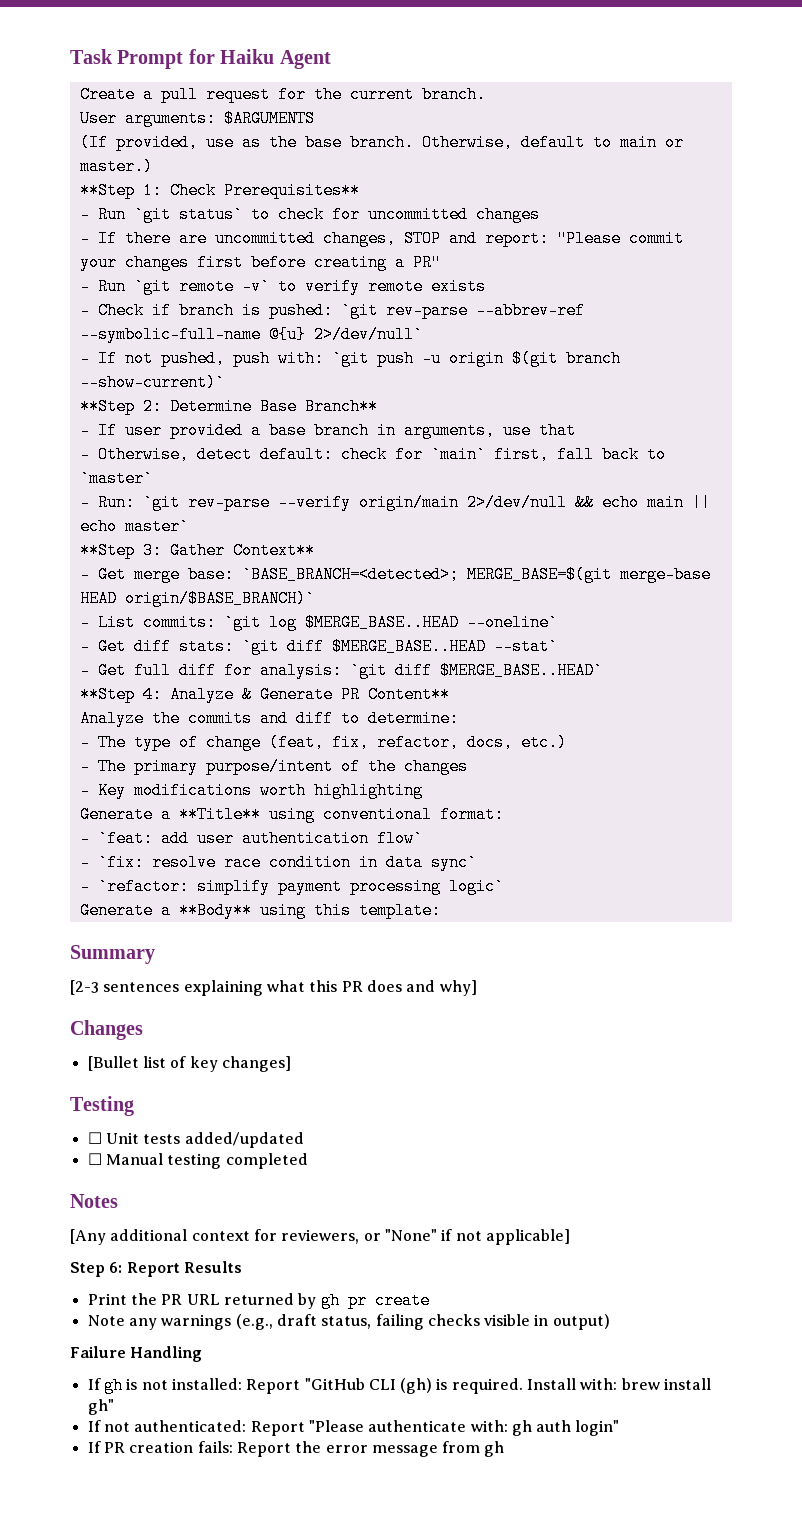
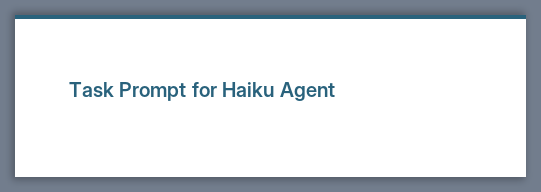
- Create a pull request for the current branch.
- User arguments: $ARGUMENTS
- (If provided, use as the base branch. Otherwise, default to main or master.)
- **Step 1: Check Prerequisites**
- - Run `git status` to check for uncommitted changes
- - If there are uncommitted changes, STOP and report: "Please commit your changes first before creating a PR"
- - Run `git remote -v` to verify remote exists
- - Check if branch is pushed: `git rev-parse --abbrev-ref --symbolic-full-name @{u} 2>/dev/null`
- - If not pushed, push with: `git push -u origin $(git branch --show-current)`
- **Step 2: Determine Base Branch**
- - If user provided a base branch in arguments, use that
- - Otherwise, detect default: check for `main` first, fall back to `master`
- - Run: `git rev-parse --verify origin/main 2>/dev/null && echo main || echo master`
- **Step 3: Gather Context**
- - Get merge base: `BASE_BRANCH=<detected>; MERGE_BASE=$(git merge-base HEAD origin/$BASE_BRANCH)`
- - List commits: `git log $MERGE_BASE..HEAD --oneline`
- - Get diff stats: `git diff $MERGE_BASE..HEAD --stat`
- - Get full diff for analysis: `git diff $MERGE_BASE..HEAD`
- **Step 4: Analyze & Generate PR Content**
- Analyze the commits and diff to determine:
- - The type of change (feat, fix, refactor, docs, etc.)
- - The primary purpose/intent of the changes
- - Key modifications worth highlighting
- Generate a **Title** using conventional format:
- - `feat: add user authentication flow`
- - `fix: resolve race condition in data sync`
- - `refactor: simplify payment processing logic`
- Generate a **Body** using this template:
- Summary
- [2-3 sentences explaining what this PR does and why]
- Changes
- [Bullet list of key changes]
- Testing
- ☐ Unit tests added/updated
- ☐ Manual testing completed
- Notes
- [Any additional context for reviewers, or "None" if not applicable]
- Step 6: Report Results
- Print the PR URL returned by gh pr create
- Note any warnings (e.g., draft status, failing checks visible in output)
- Failure Handling
- If gh is not installed: Report "GitHub CLI (gh) is required. Install with: brew install gh"
- If not authenticated: Report "Please authenticate with: gh auth login"
- If PR creation fails: Report the error message from gh

